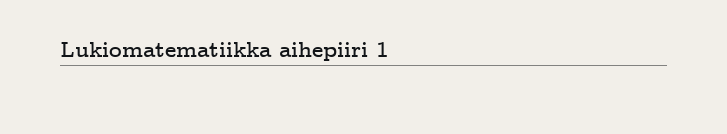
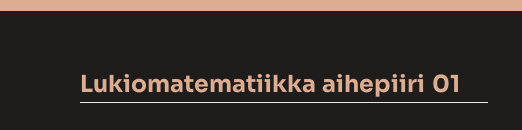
- Lukiomatematiikka aihepiiri 1
+ Lukiomatematiikka aihepiiri 01

